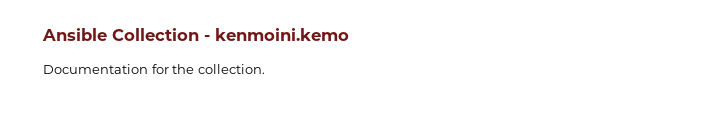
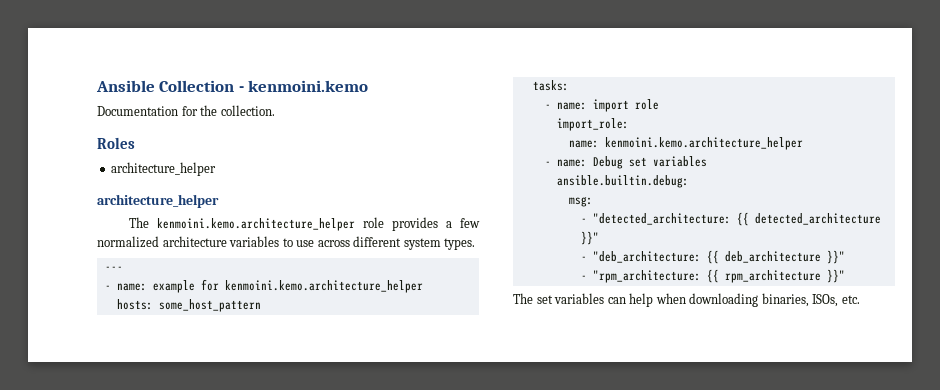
+ Roles
+ architecture_helper
+ architecture_helper
+ The kenmoini.kemo.architecture_helper role provides a few normalized architecture variables to use across different system types.
+ ---
+ - name: example for kenmoini.kemo.architecture_helper
+ hosts: some_host_pattern
+ tasks:
+ - name: import role
+ import_role:
+ name: kenmoini.kemo.architecture_helper
+ - name: Debug set variables
+ ansible.builtin.debug:
+ msg:
+ - "detected_architecture: {{ detected_architecture }}"
+ - "deb_architecture: {{ deb_architecture }}"
+ - "rpm_architecture: {{ rpm_architecture }}"
+ The set variables can help when downloading binaries, ISOs, etc.

